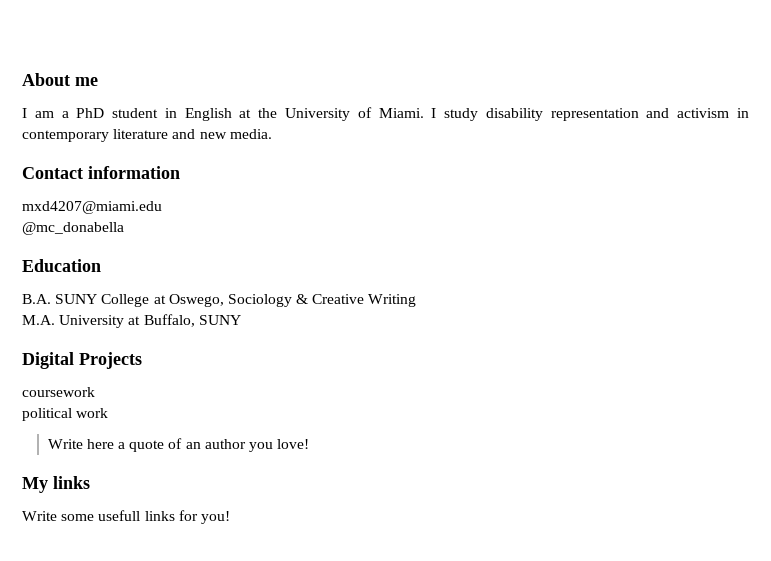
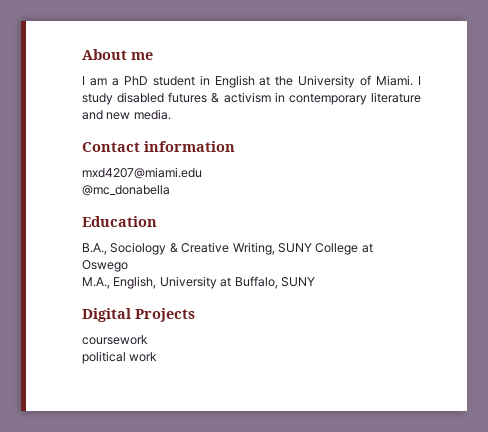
- I study disability representation and activism in contemporary literature and new media.
+ I study disabled futures & activism in contemporary literature and new media.
- B.A. SUNY College at Oswego, Sociology & Creative Writing
- M.A. University at Buffalo, SUNY
+ B.A., Sociology & Creative Writing, SUNY College at Oswego
+ M.A., English, University at Buffalo, SUNY
- Write here a quote of an author you love!
- My links
- Write some usefull links for you!

